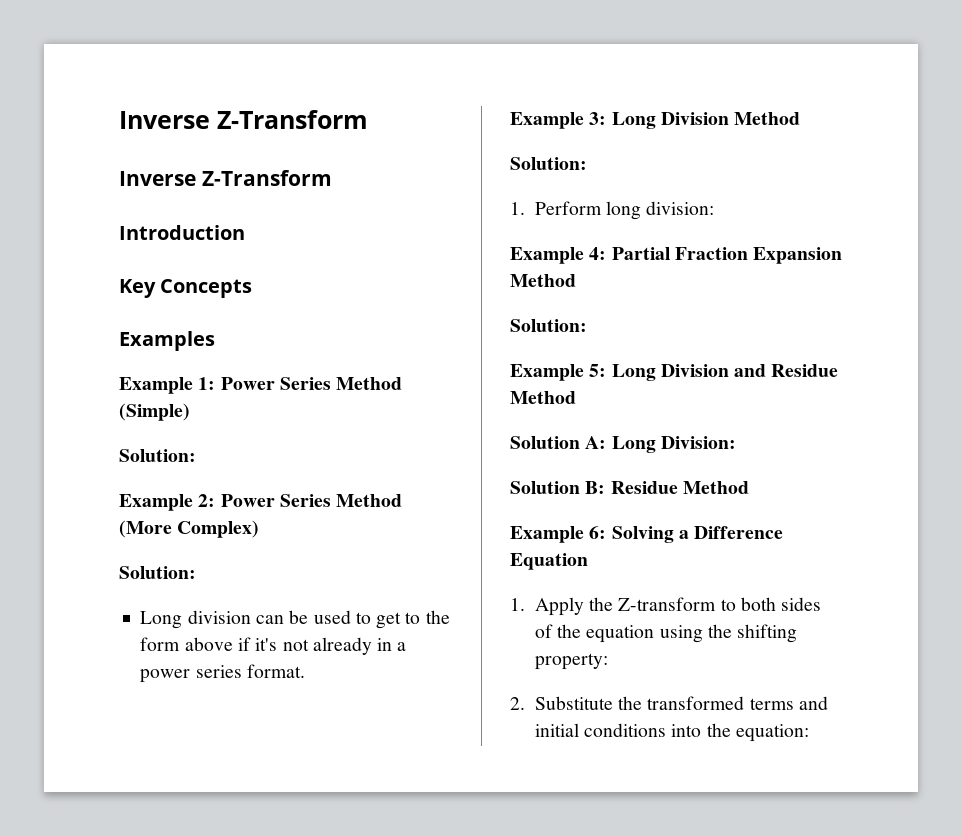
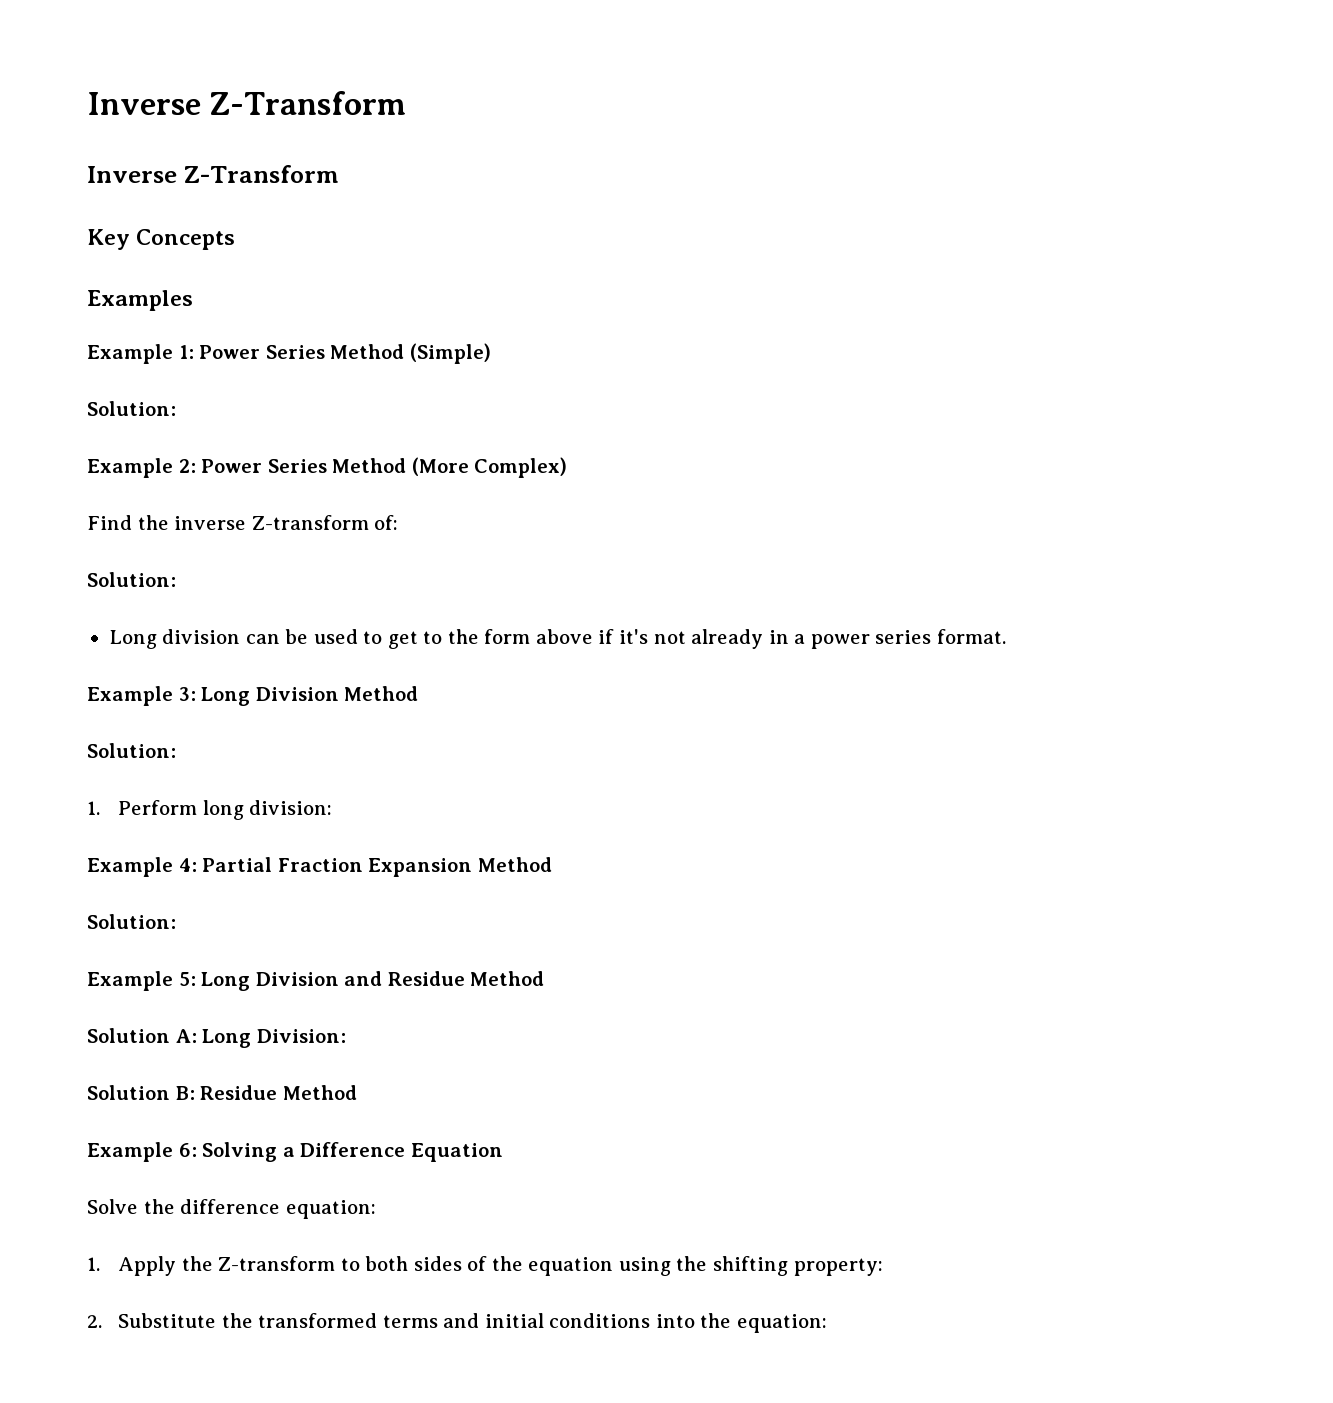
- Introduction
+ Find the inverse Z-transform of:
+ Solve the difference equation:

